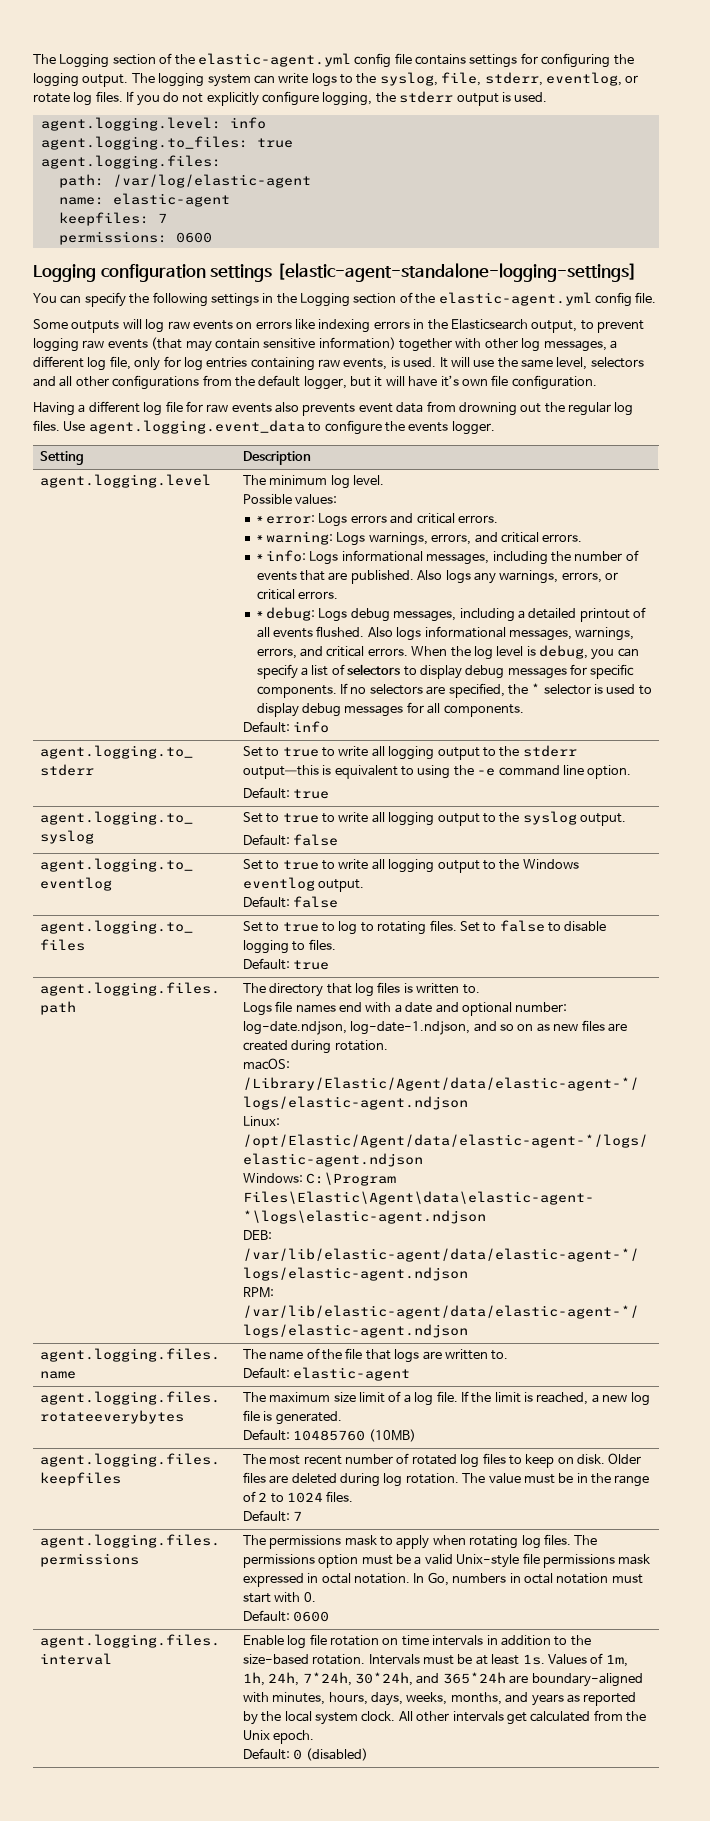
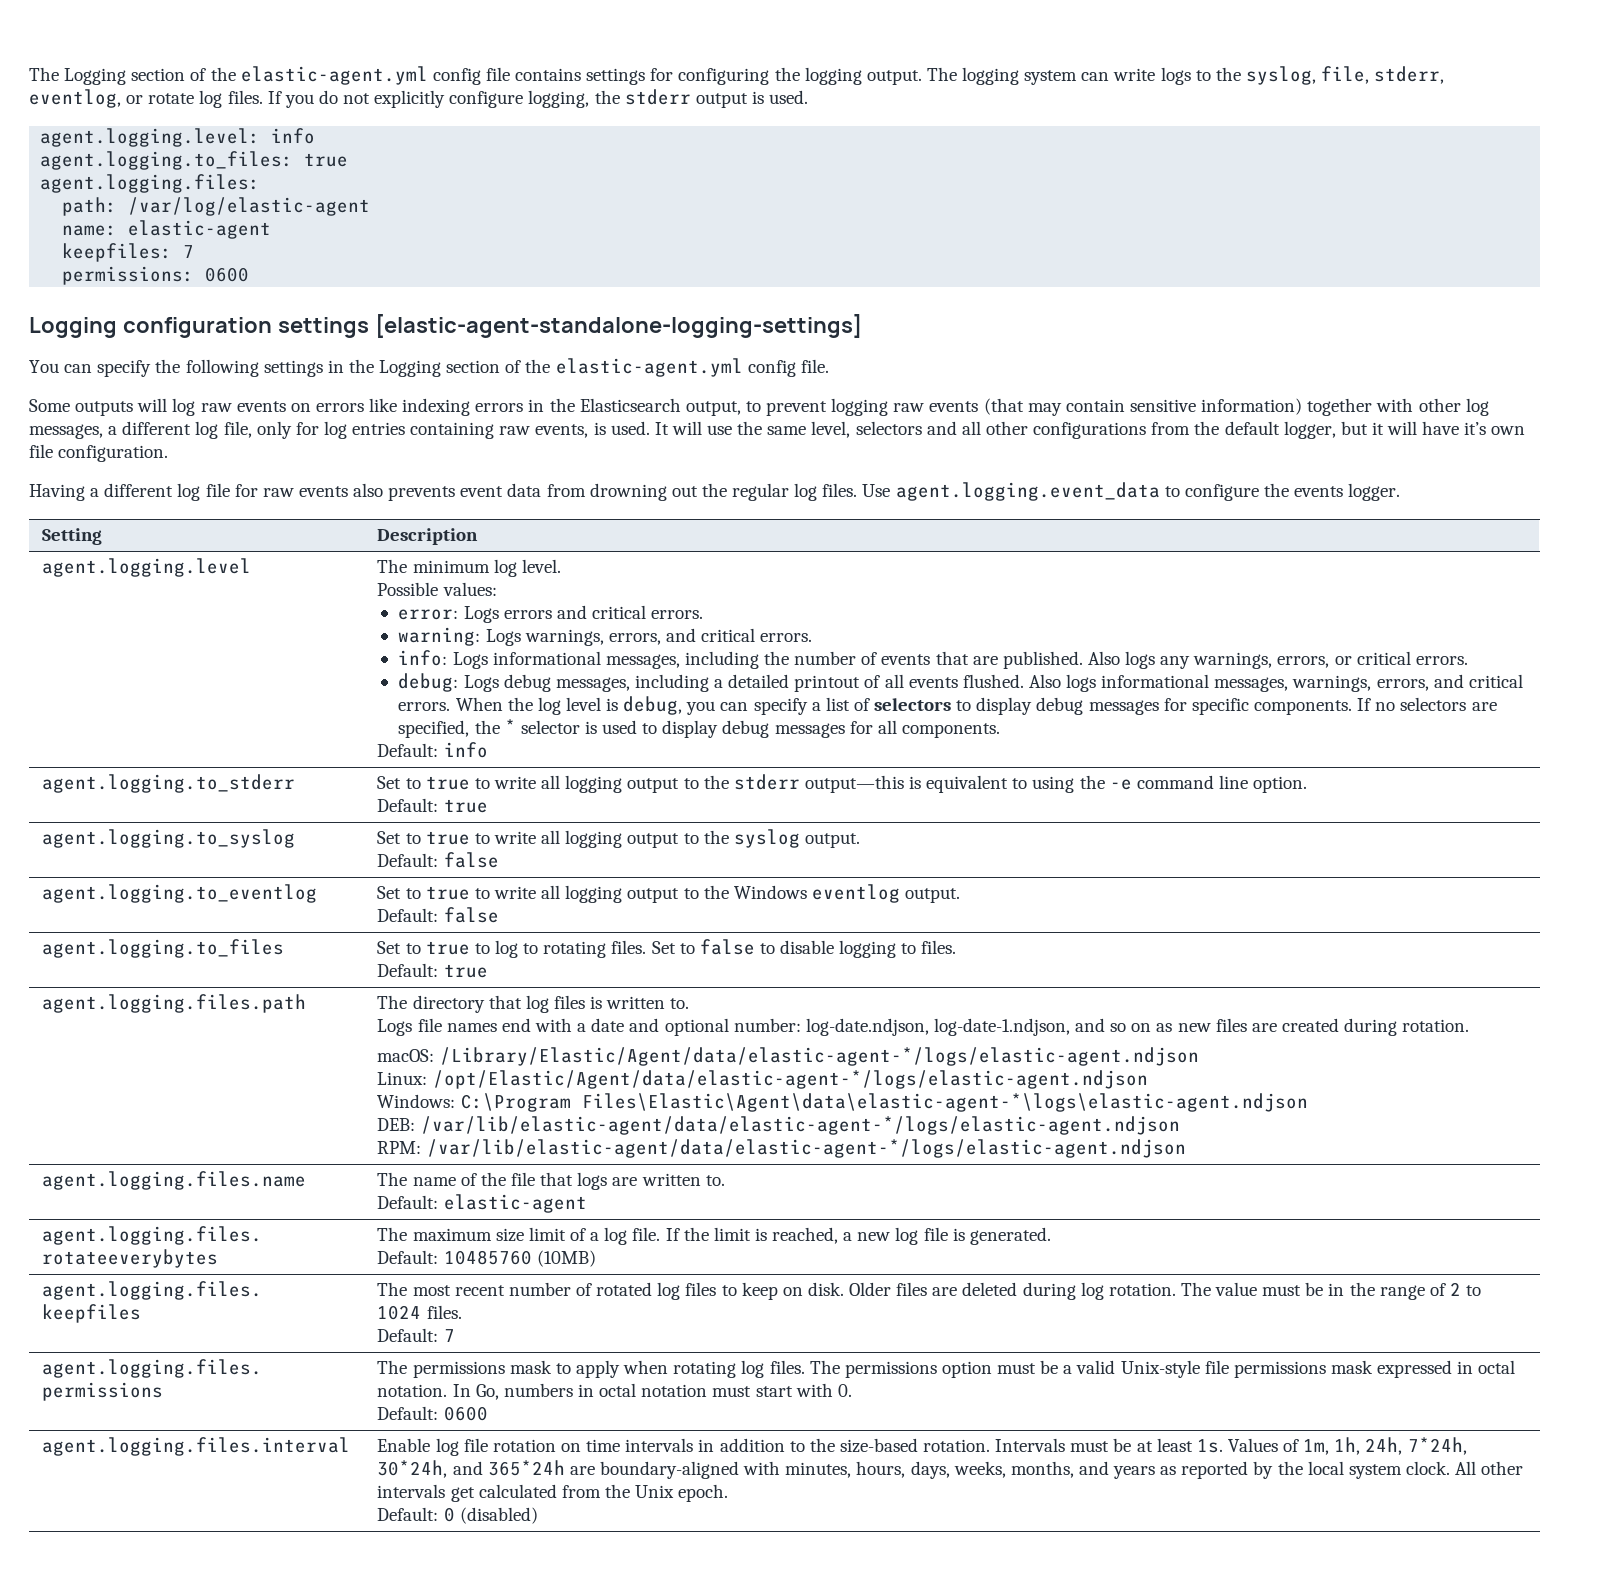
- * error: Logs errors and critical errors.
+ error: Logs errors and critical errors.
- * warning: Logs warnings, errors, and critical errors.
+ warning: Logs warnings, errors, and critical errors.
- * info: Logs informational messages, including the number of events that are published.
+ info: Logs informational messages, including the number of events that are published.
- * debug: Logs debug messages, including a detailed printout of all events flushed.
+ debug: Logs debug messages, including a detailed printout of all events flushed.

